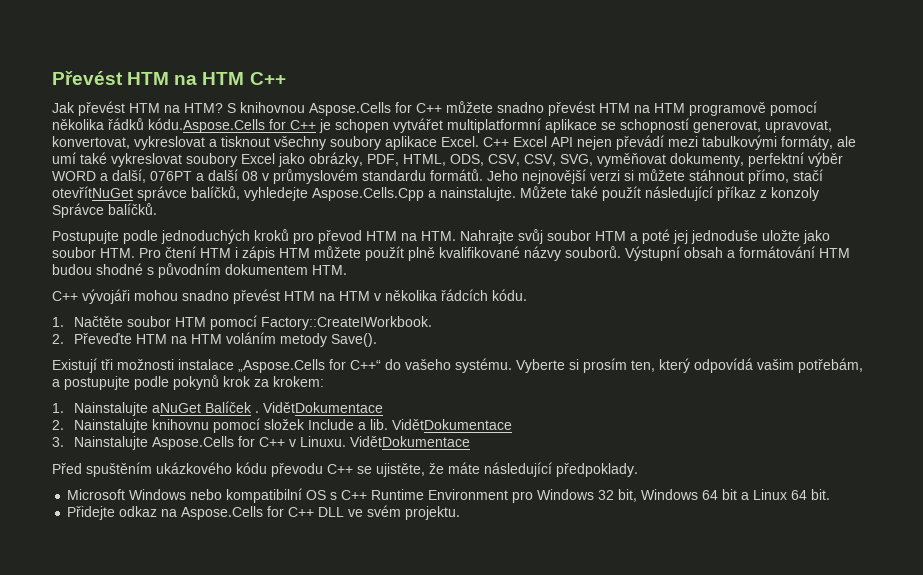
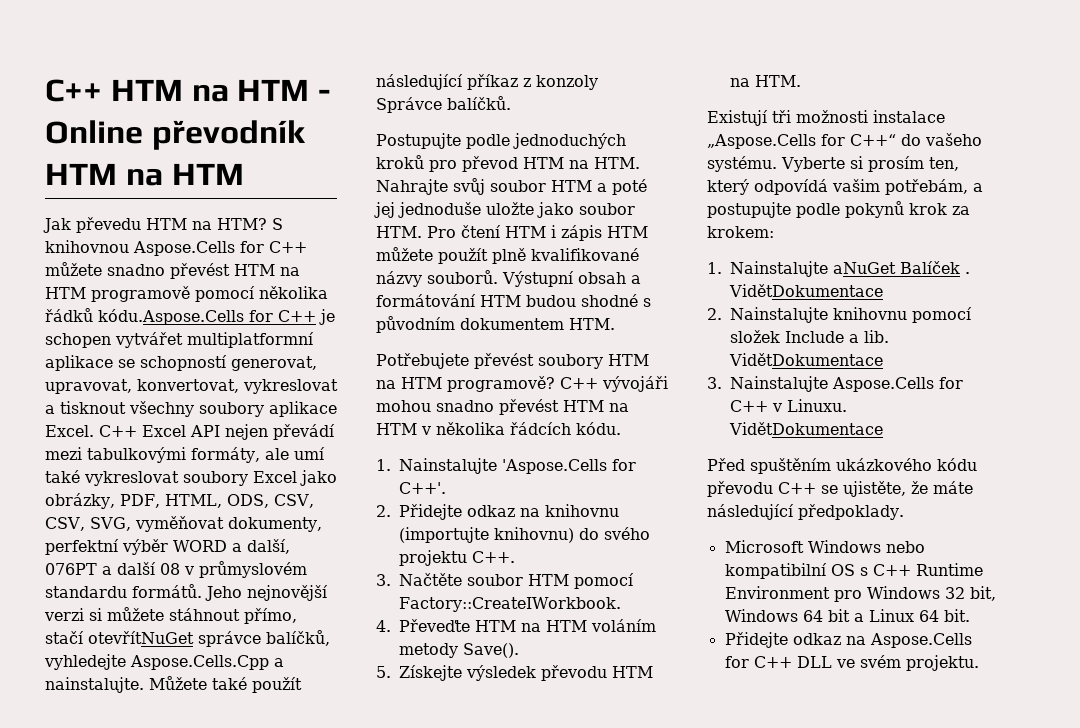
- Převést HTM na HTM C++
+ C++ HTM na HTM - Online převodník HTM na HTM
- Jak převést HTM na HTM?
+ Jak převedu HTM na HTM?
+ Potřebujete převést soubory HTM na HTM programově?
- 1. Načtěte soubor HTM pomocí Factory::CreateIWorkbook.
+ 1. Nainstalujte 'Aspose.Cells for C++'.
+ 2. Přidejte odkaz na knihovnu (importujte knihovnu) do svého projektu C++.
+ 3. Načtěte soubor HTM pomocí Factory::CreateIWorkbook.
- 2. Převeďte HTM na HTM voláním metody Save().
+ 4. Převeďte HTM na HTM voláním metody Save().
+ 5. Získejte výsledek převodu HTM na HTM.

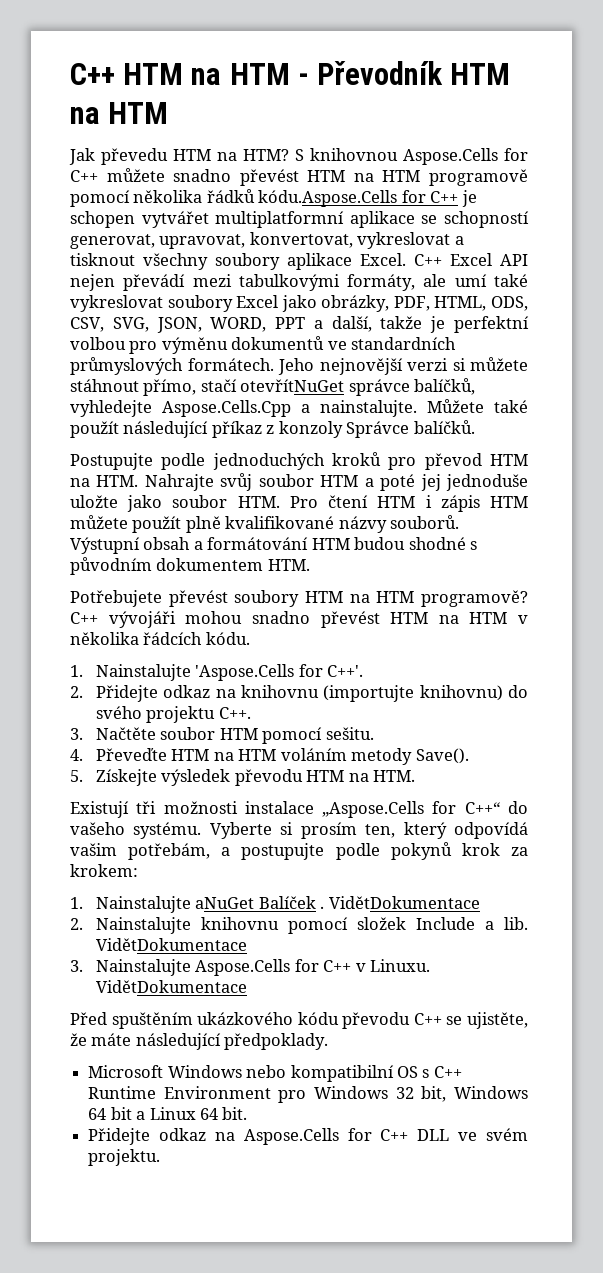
- C++ HTM na HTM - Online převodník HTM na HTM
+ C++ HTM na HTM - Převodník HTM na HTM
- C++ Excel API nejen převádí mezi tabulkovými formáty, ale umí také vykreslovat soubory Excel jako obrázky, PDF, HTML, ODS, CSV, CSV, SVG, vyměňovat dokumenty, perfektní výběr WORD a další, 076PT a další 08 v průmyslovém standardu formátů.
+ C++ Excel API nejen převádí mezi tabulkovými formáty, ale umí také vykreslovat soubory Excel jako obrázky, PDF, HTML, ODS, CSV, SVG, JSON, WORD, PPT a další, takže je perfektní volbou pro výměnu dokumentů ve standardních průmyslových formátech.
- 3. Načtěte soubor HTM pomocí Factory::CreateIWorkbook.
+ 3. Načtěte soubor HTM pomocí sešitu.

